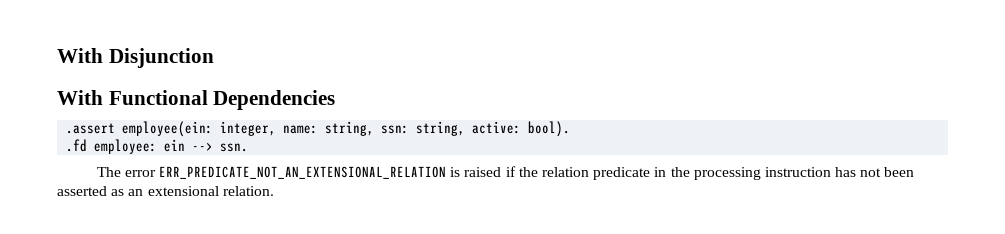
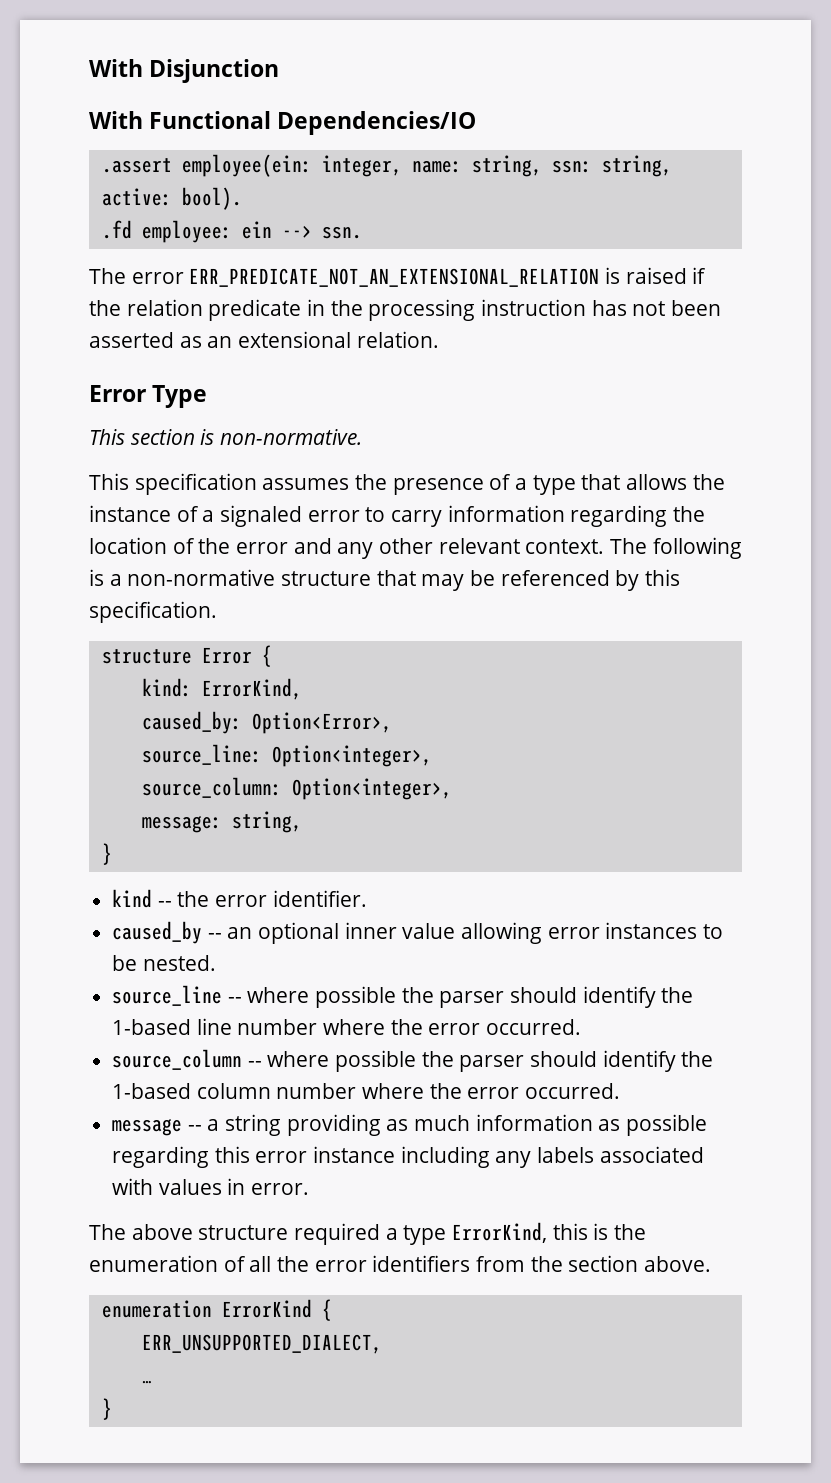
- With Functional Dependencies
+ With Functional Dependencies/IO
+ Error Type
+ This section is non-normative.
+ This specification assumes the presence of a type that allows the instance of a signaled error to carry information regarding the location of the error and any other relevant context. The following is a non-normative structure that may be referenced by this specification.
+ structure Error {
+ kind: ErrorKind,
+ caused_by: Option<Error>,
+ source_line: Option<integer>,
+ source_column: Option<integer>,
+ message: string,
+ }
+ kind -- the error identifier.
+ caused_by -- an optional inner value allowing error instances to be nested.
+ source_line -- where possible the parser should identify the 1-based line number where the error occurred.
+ source_column -- where possible the parser should identify the 1-based column number where the error occurred.
+ message -- a string providing as much information as possible regarding this error instance including any labels associated with values in error.
+ The above structure required a type ErrorKind, this is the enumeration of all the error identifiers from the section above.
+ enumeration ErrorKind {
+ ERR_UNSUPPORTED_DIALECT,
+ …
+ }

